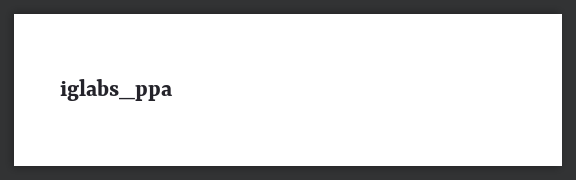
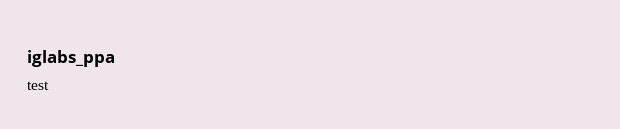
+ test

